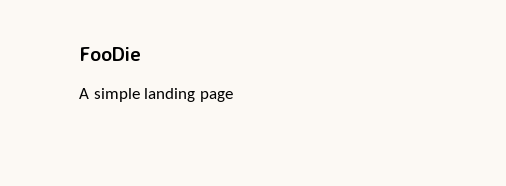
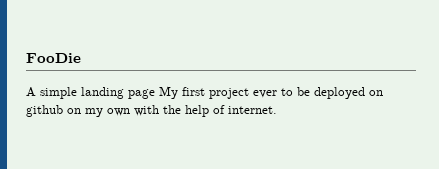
- A simple landing page
+ A simple landing page My first project ever to be deployed on github on my own with the help of internet.

